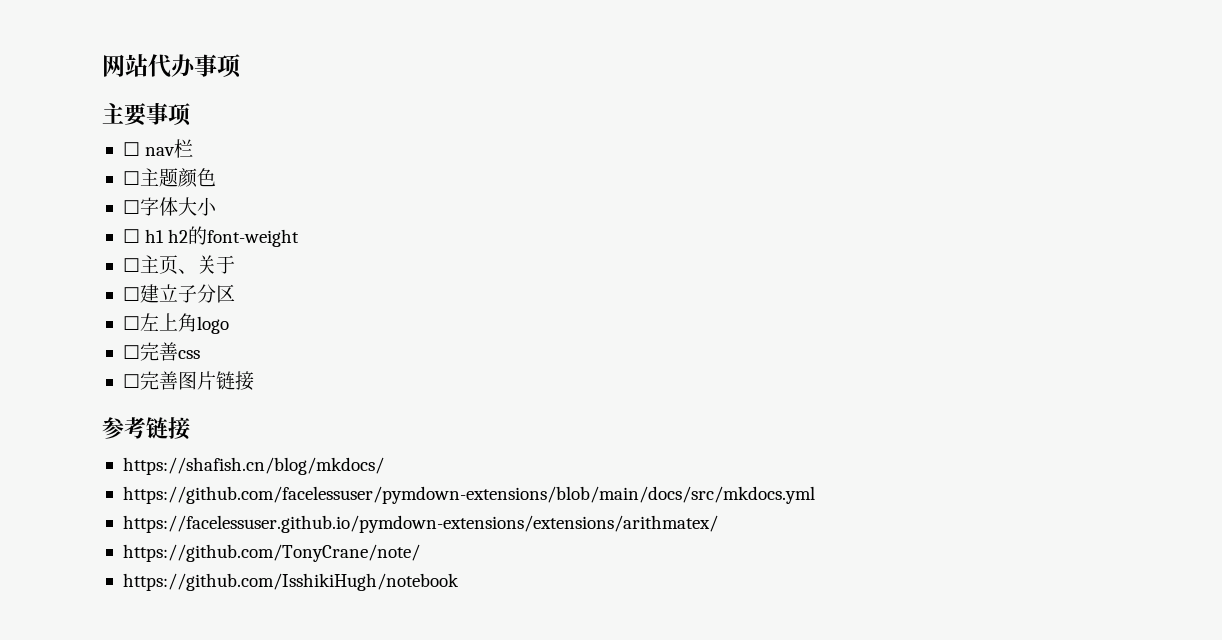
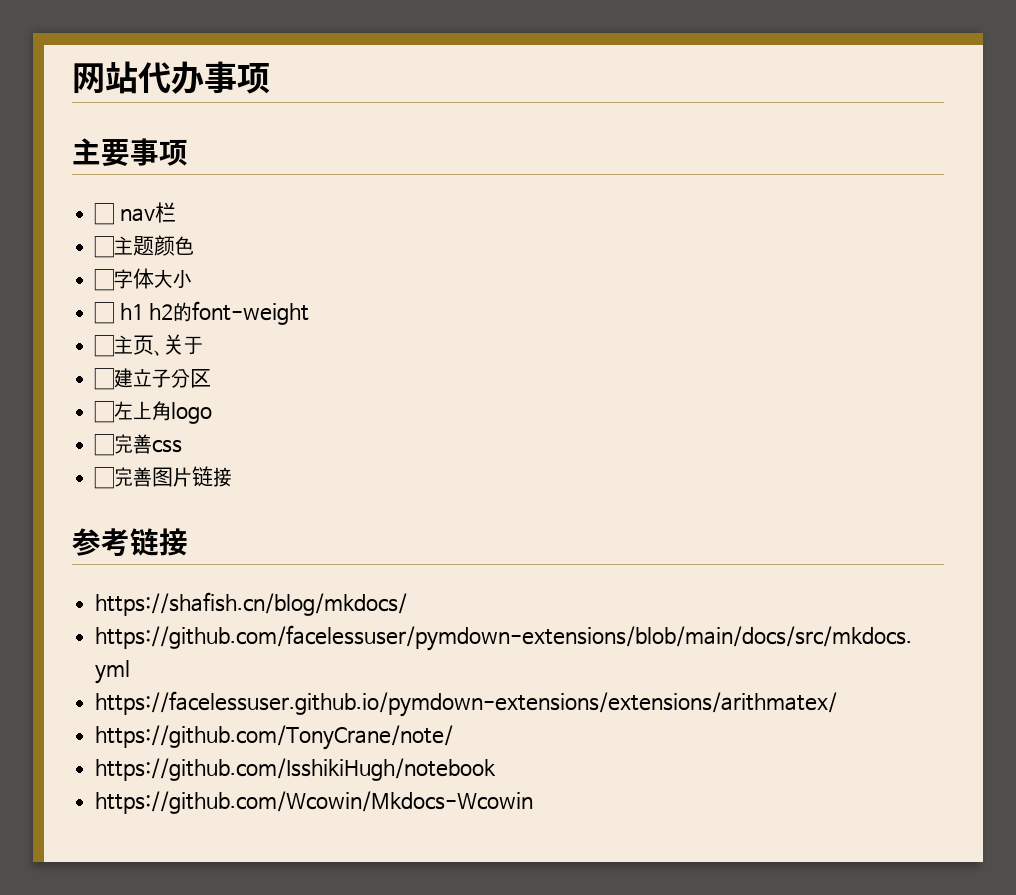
+ https://github.com/Wcowin/Mkdocs-Wcowin

